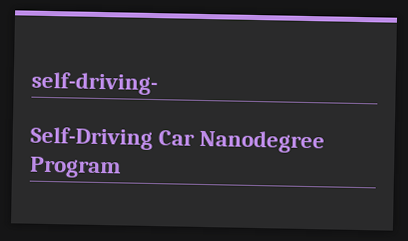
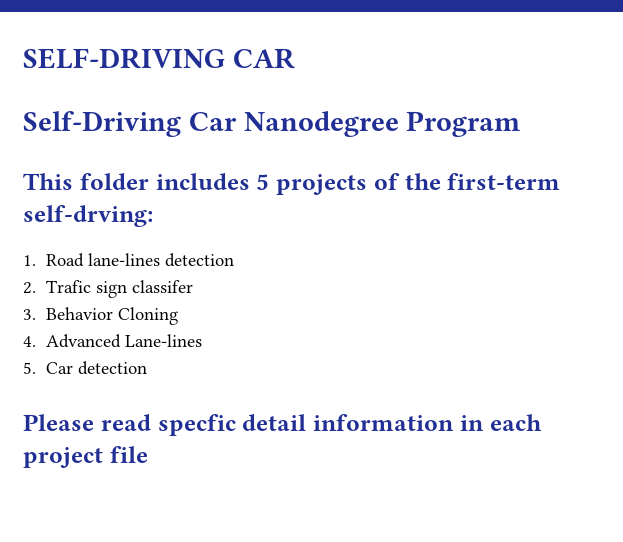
- self-driving-
+ SELF-DRIVING CAR
+ This folder includes 5 projects of the first-term self-drving:
+ 1. Road lane-lines detection
+ 2. Trafic sign classifer
+ 3. Behavior Cloning
+ 4. Advanced Lane-lines
+ 5. Car detection
+ Please read specfic detail information in each project file

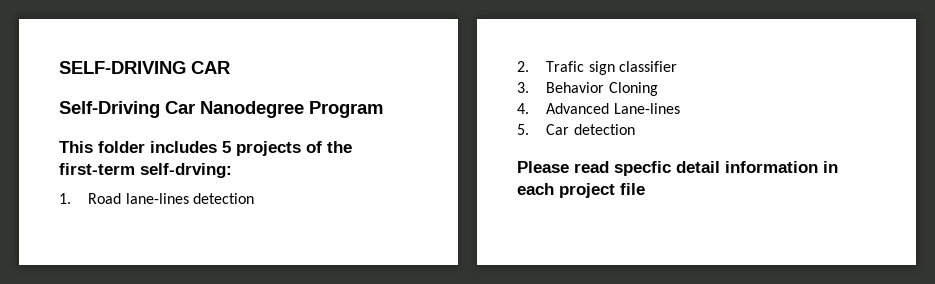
- 2. Trafic sign classifer
+ 2. Trafic sign classifier

